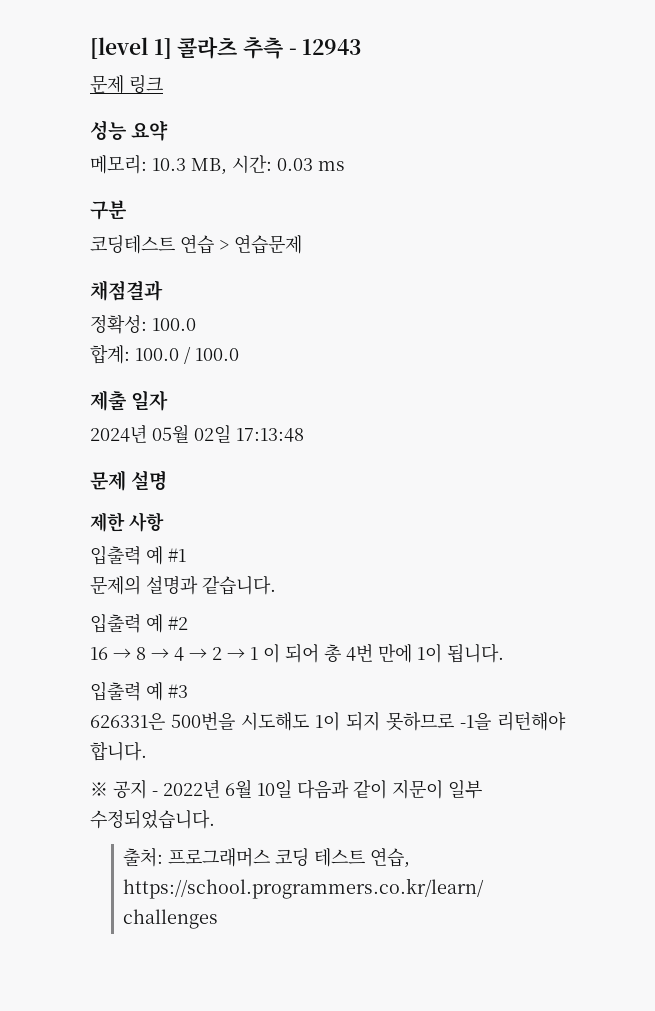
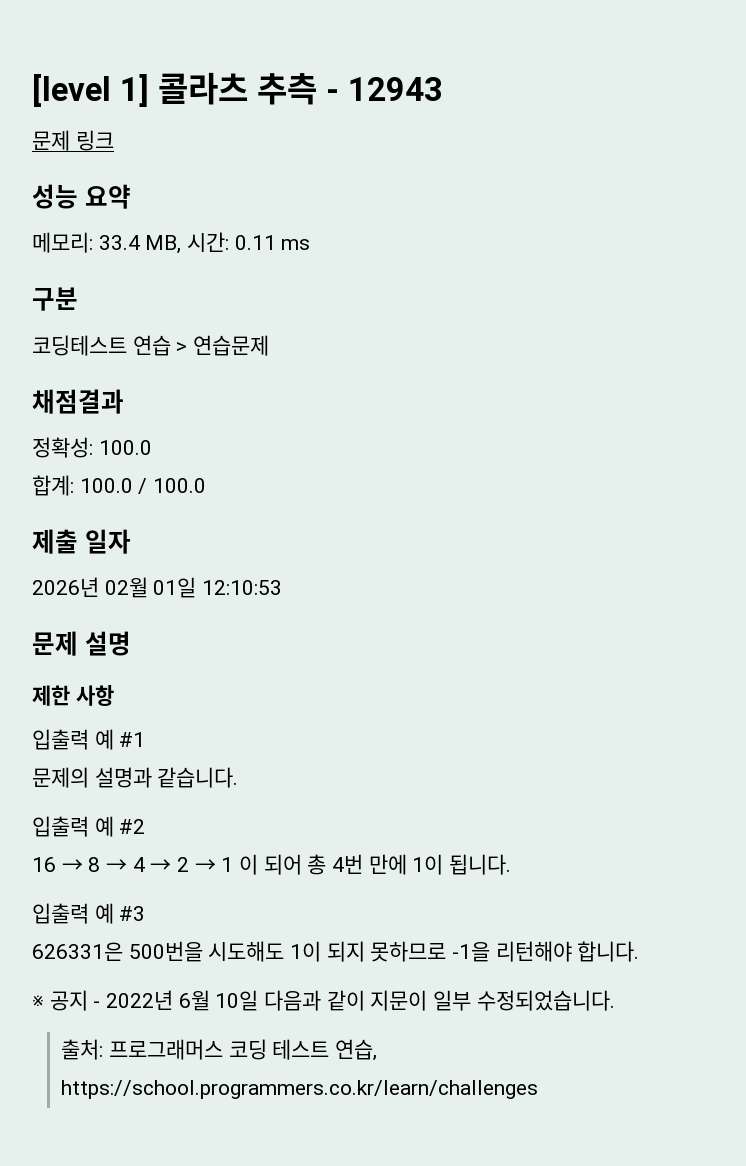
- 메모리: 10.3 MB, 시간: 0.03 ms
+ 메모리: 33.4 MB, 시간: 0.11 ms
- 2024년 05월 02일 17:13:48
+ 2026년 02월 01일 12:10:53

